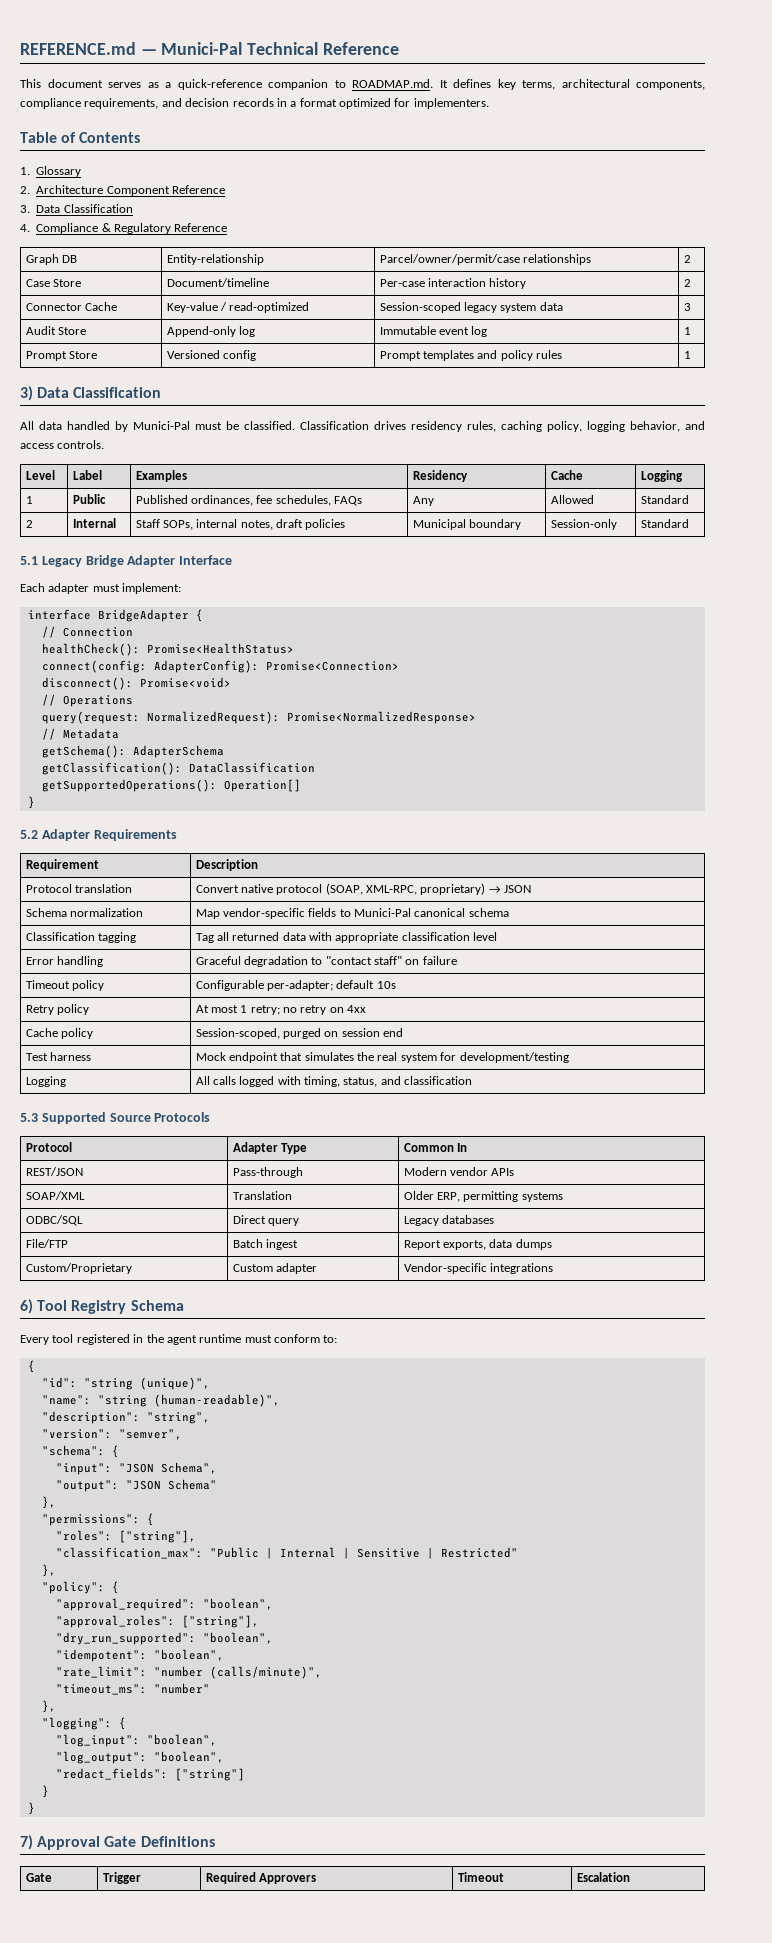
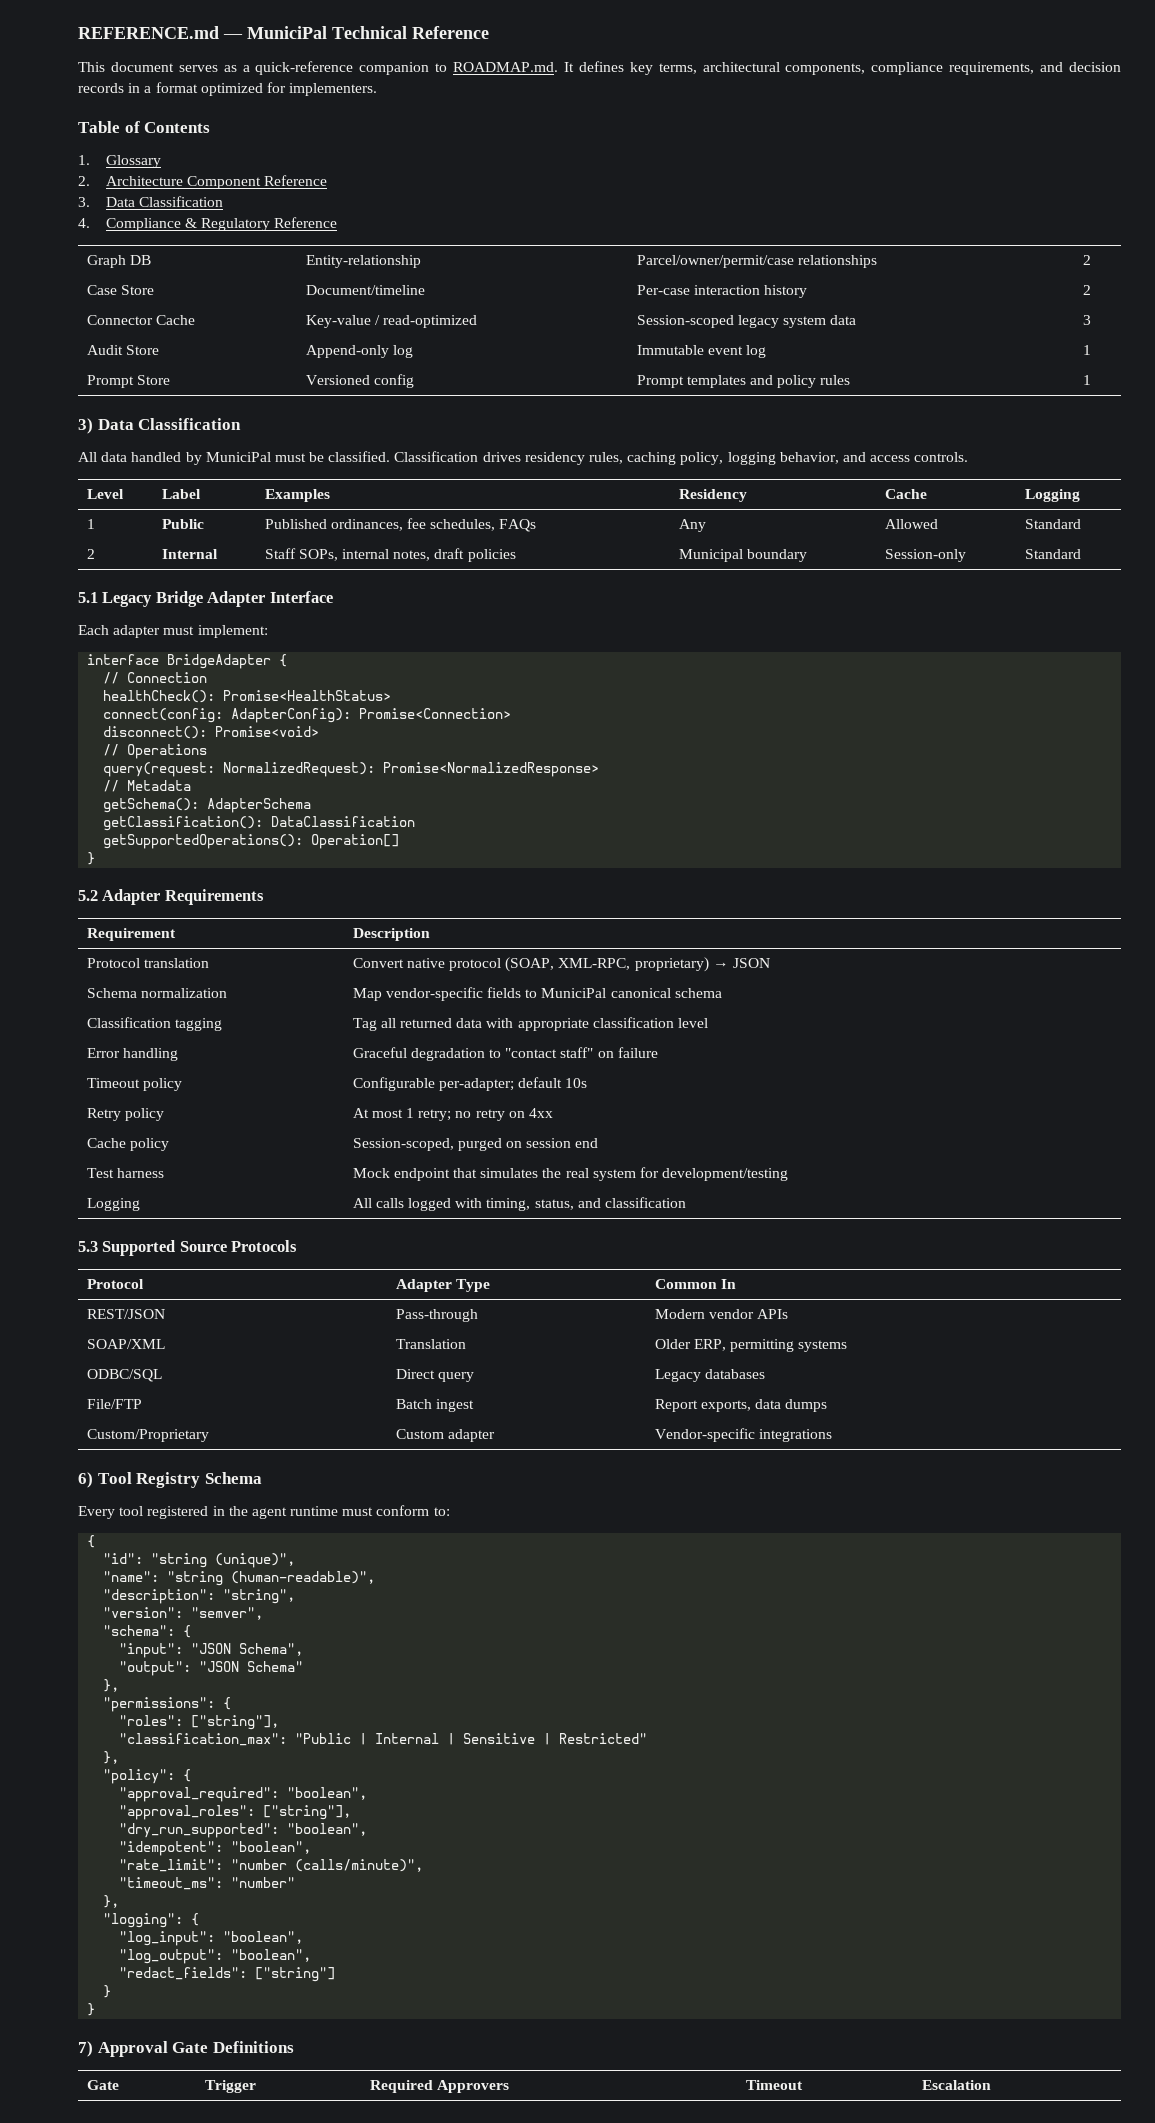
- REFERENCE.md — Munici-Pal Technical Reference
+ REFERENCE.md — MuniciPal Technical Reference
- All data handled by Munici-Pal must be classified.
+ All data handled by MuniciPal must be classified.
- Schema normalization | Map vendor-specific fields to Munici-Pal canonical schema
+ Schema normalization | Map vendor-specific fields to MuniciPal canonical schema

